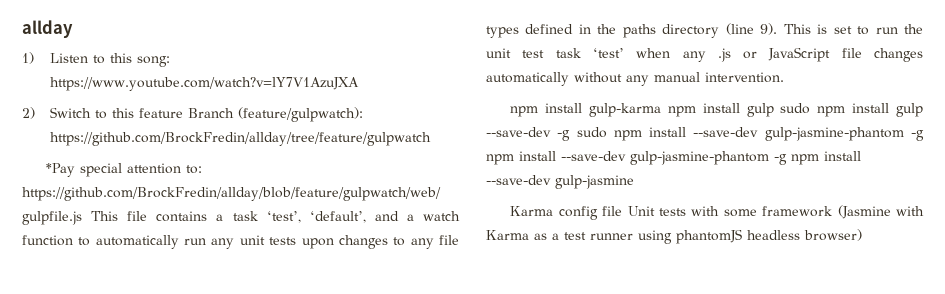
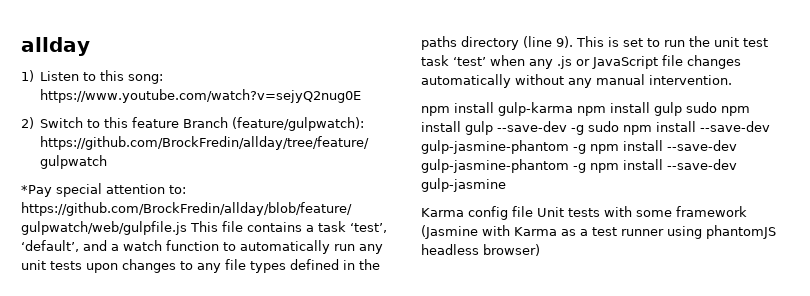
- 1) Listen to this song: https://www.youtube.com/watch?v=lY7V1AzuJXA
+ 1) Listen to this song: https://www.youtube.com/watch?v=sejyQ2nug0E

